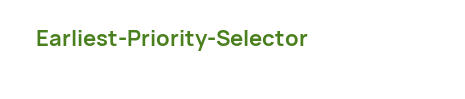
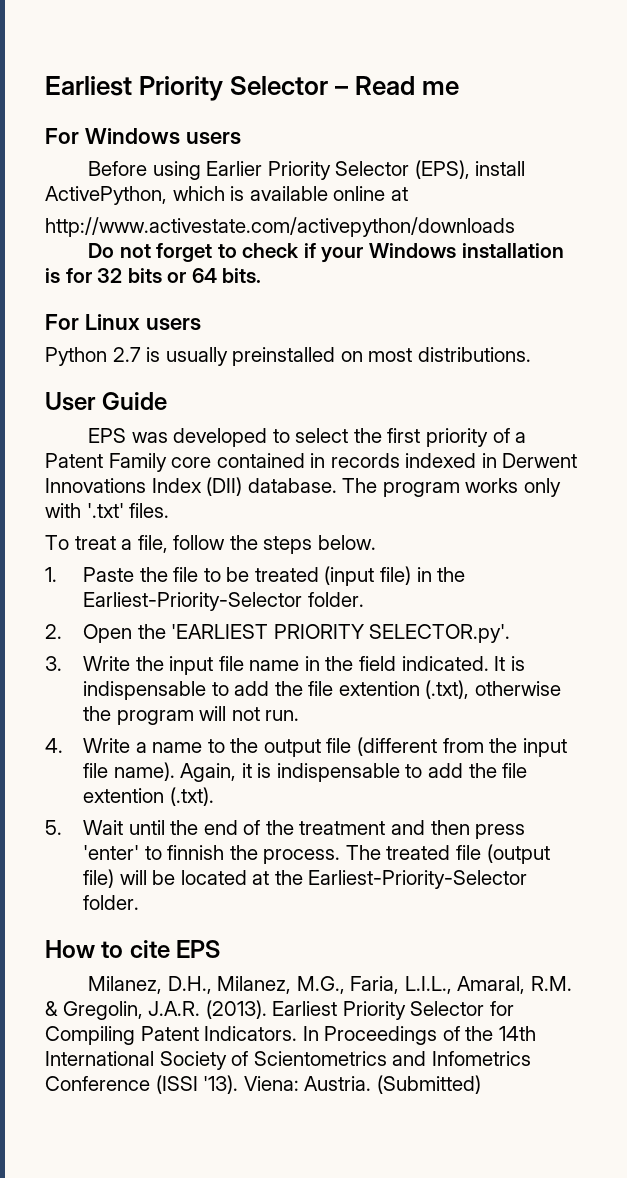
- Earliest-Priority-Selector
+ Earliest Priority Selector – Read me
+ For Windows users
+ Before using Earlier Priority Selector (EPS), install ActivePython, which is available online at
+ http://www.activestate.com/activepython/downloads
+ Do not forget to check if your Windows installation is for 32 bits or 64 bits.
+ For Linux users
+ Python 2.7 is usually preinstalled on most distributions.
+ User Guide
+ EPS was developed to select the first priority of a Patent Family core contained in records indexed in Derwent Innovations Index (DII) database. The program works only with '.txt' files.
+ To treat a file, follow the steps below.
+ 1. Paste the file to be treated (input file) in the Earliest-Priority-Selector folder.
+ 2. Open the 'EARLIEST PRIORITY SELECTOR.py'.
+ 3. Write the input file name in the field indicated. It is indispensable to add the file extention (.txt), otherwise the program will not run.
+ 4. Write a name to the output file (different from the input file name). Again, it is indispensable to add the file extention (.txt).
+ 5. Wait until the end of the treatment and then press 'enter' to finnish the process. The treated file (output file) will be located at the Earliest-Priority-Selector folder.
+ How to cite EPS
+ Milanez, D.H., Milanez, M.G., Faria, L.I.L., Amaral, R.M. & Gregolin, J.A.R. (2013). Earliest Priority Selector for Compiling Patent Indicators. In Proceedings of the 14th International Society of Scientometrics and Infometrics Conference (ISSI '13). Viena: Austria. (Submitted)

